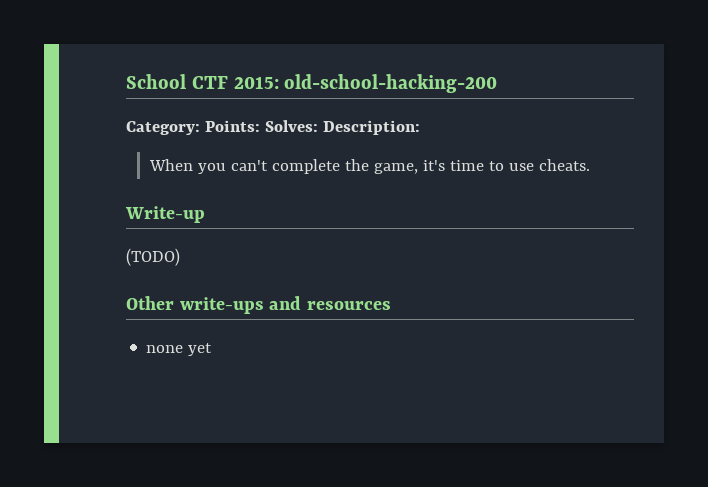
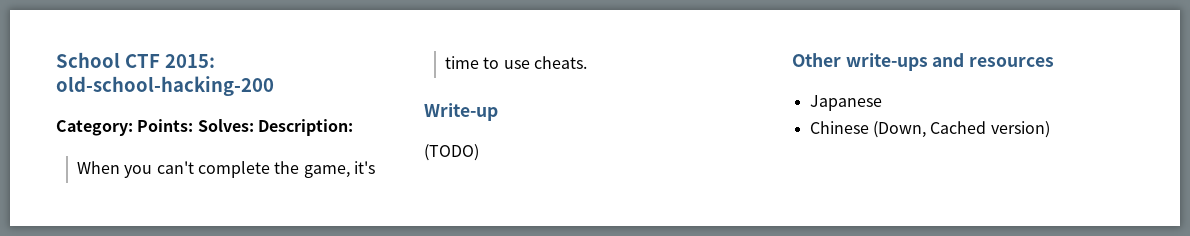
- none yet
+ Japanese
+ Chinese (Down, Cached version)

